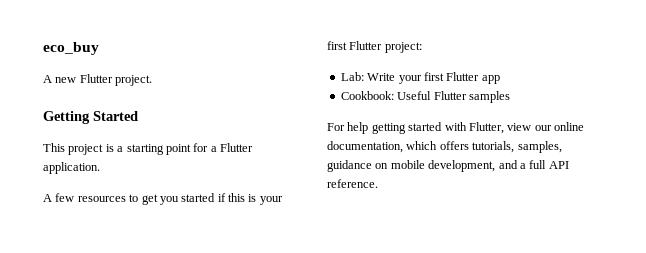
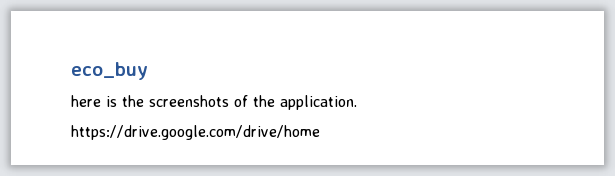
- A new Flutter project.
- Getting Started
- This project is a starting point for a Flutter application.
- A few resources to get you started if this is your first Flutter project:
- Lab: Write your first Flutter app
- Cookbook: Useful Flutter samples
- For help getting started with Flutter, view our online documentation, which offers tutorials, samples, guidance on mobile development, and a full API reference.
+ here is the screenshots of the application.
+ https://drive.google.com/drive/home

